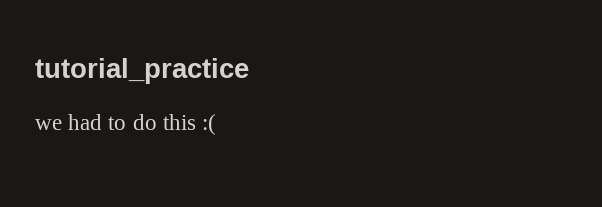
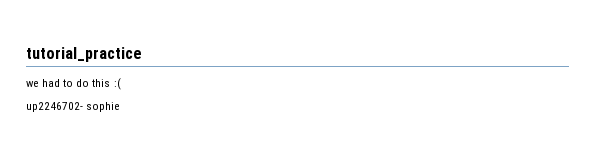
+ up2246702- sophie

